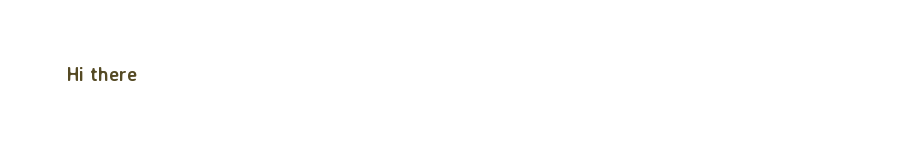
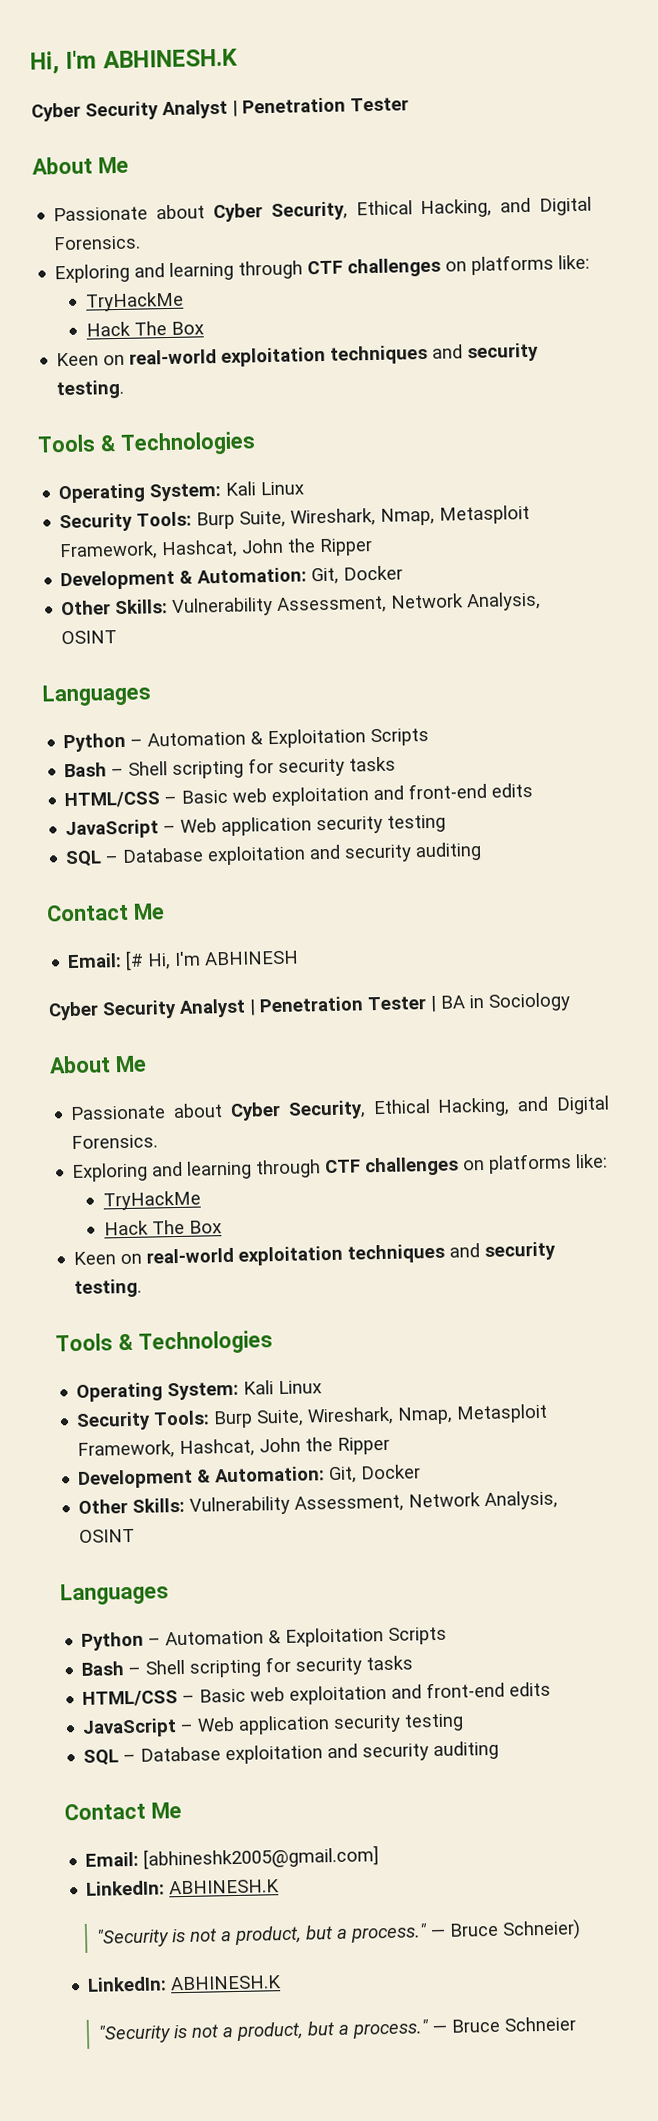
- Hi there
+ Hi, I'm ABHINESH.K
+ Cyber Security Analyst | Penetration Tester
+ About Me
+ Passionate about Cyber Security, Ethical Hacking, and Digital Forensics.
+ Exploring and learning through CTF challenges on platforms like:
+ TryHackMe
+ Hack The Box
+ Keen on real-world exploitation techniques and security testing.
+ Tools & Technologies
+ Operating System: Kali Linux
+ Security Tools: Burp Suite, Wireshark, Nmap, Metasploit Framework, Hashcat, John the Ripper
+ Development & Automation: Git, Docker
+ Other Skills: Vulnerability Assessment, Network Analysis, OSINT
+ Languages
+ Python – Automation & Exploitation Scripts
+ Bash – Shell scripting for security tasks
+ HTML/CSS – Basic web exploitation and front-end edits
+ JavaScript – Web application security testing
+ SQL – Database exploitation and security auditing
+ Contact Me
+ Email: [# Hi, I'm ABHINESH
+ Cyber Security Analyst | Penetration Tester | BA in Sociology
+ About Me
+ Passionate about Cyber Security, Ethical Hacking, and Digital Forensics.
+ Exploring and learning through CTF challenges on platforms like:
+ TryHackMe
+ Hack The Box
+ Keen on real-world exploitation techniques and security testing.
+ Tools & Technologies
+ Operating System: Kali Linux
+ Security Tools: Burp Suite, Wireshark, Nmap, Metasploit Framework, Hashcat, John the Ripper
+ Development & Automation: Git, Docker
+ Other Skills: Vulnerability Assessment, Network Analysis, OSINT
+ Languages
+ Python – Automation & Exploitation Scripts
+ Bash – Shell scripting for security tasks
+ HTML/CSS – Basic web exploitation and front-end edits
+ JavaScript – Web application security testing
+ SQL – Database exploitation and security auditing
+ Contact Me
+ Email: [abhineshk2005@gmail.com]
+ LinkedIn: ABHINESH.K
+ "Security is not a product, but a process." — Bruce Schneier)
+ LinkedIn: ABHINESH.K
+ "Security is not a product, but a process." — Bruce Schneier

